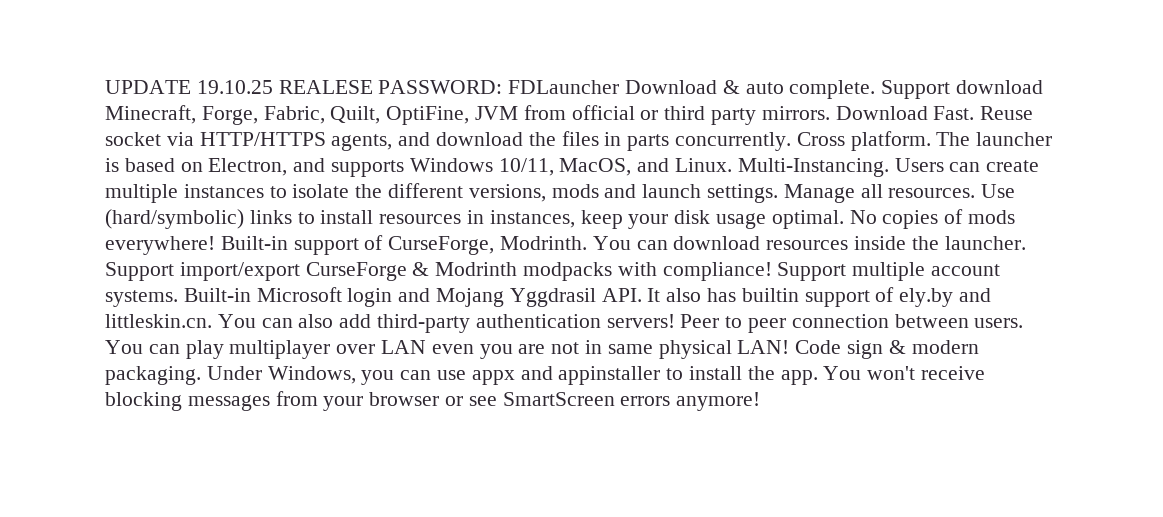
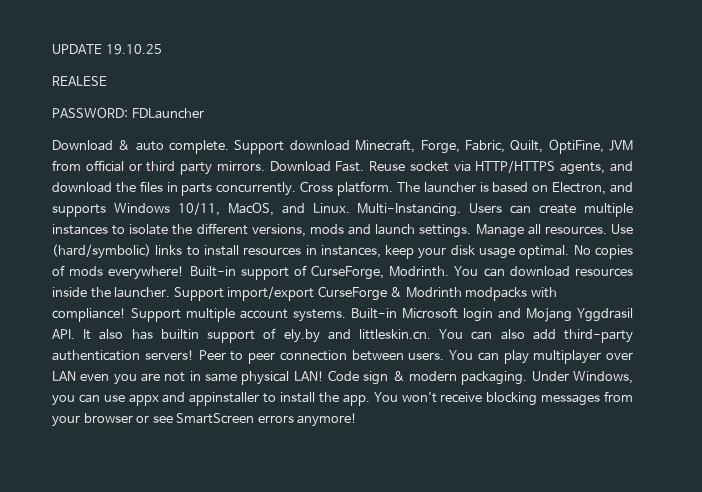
- UPDATE 19.10.25 REALESE PASSWORD: FDLauncher Download & auto complete.
+ UPDATE 19.10.25
+ REALESE
+ PASSWORD: FDLauncher
+ Download & auto complete.

